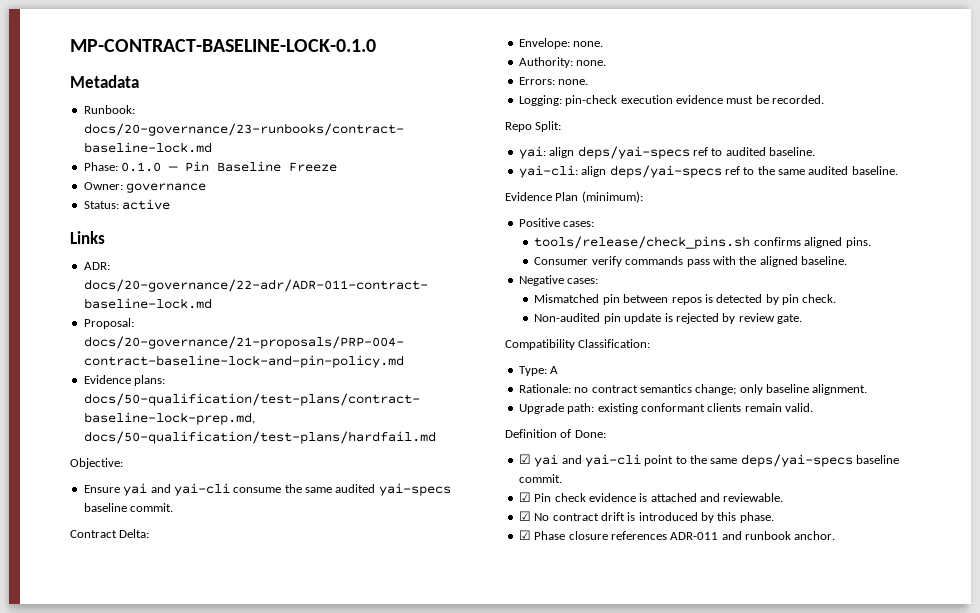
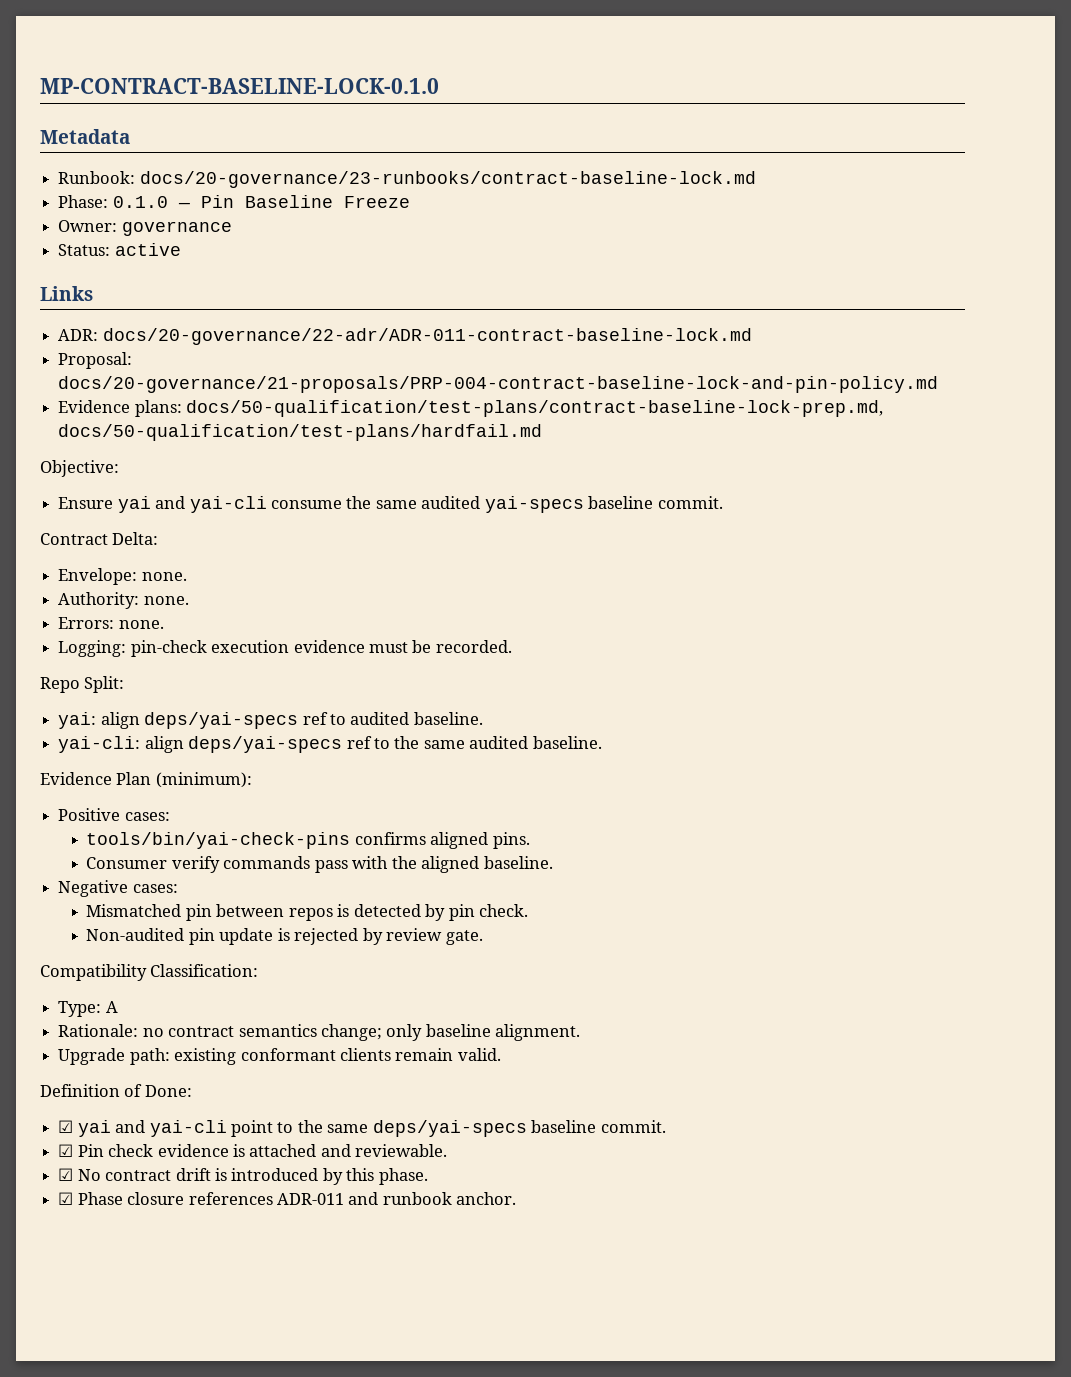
- tools/release/check_pins.sh confirms aligned pins.
+ tools/bin/yai-check-pins confirms aligned pins.

